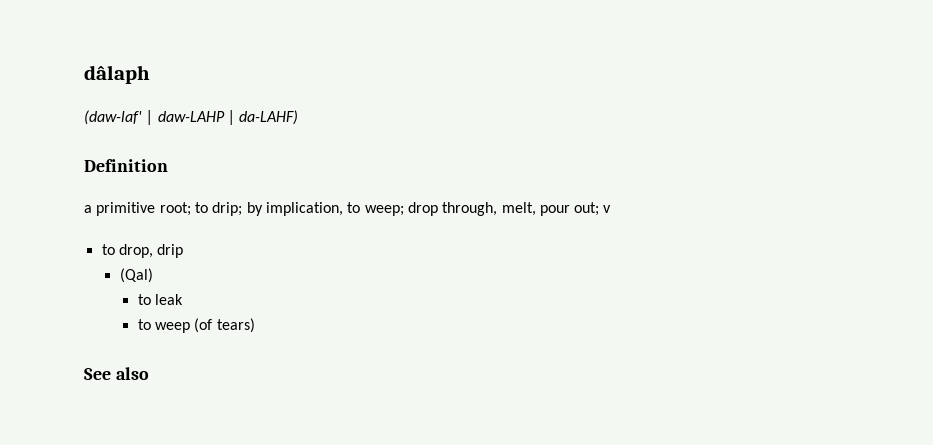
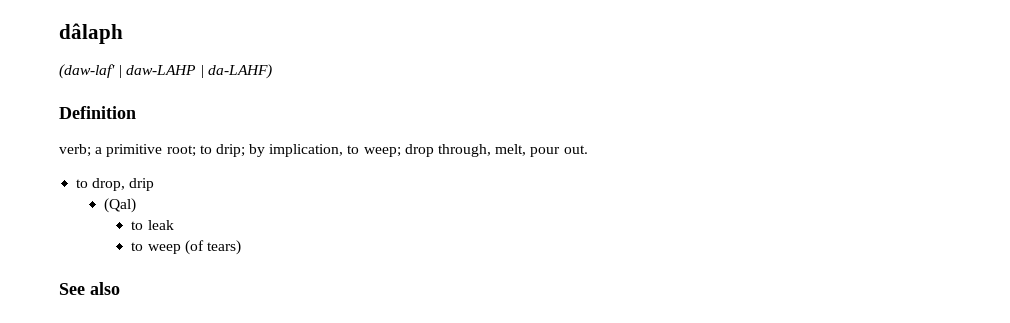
- a primitive root; to drip; by implication, to weep; drop through, melt, pour out; v
+ verb; a primitive root; to drip; by implication, to weep; drop through, melt, pour out.

